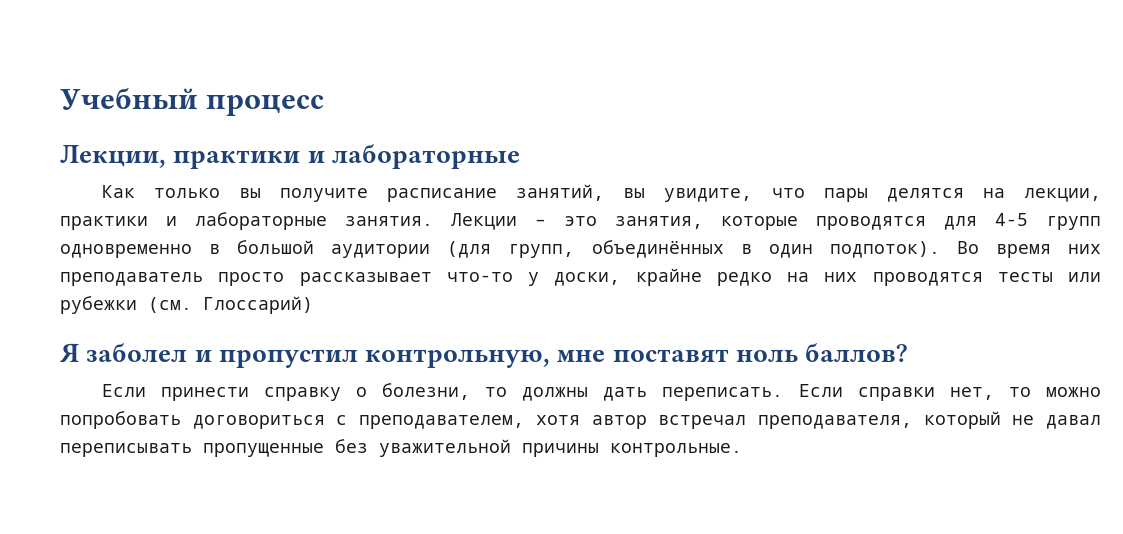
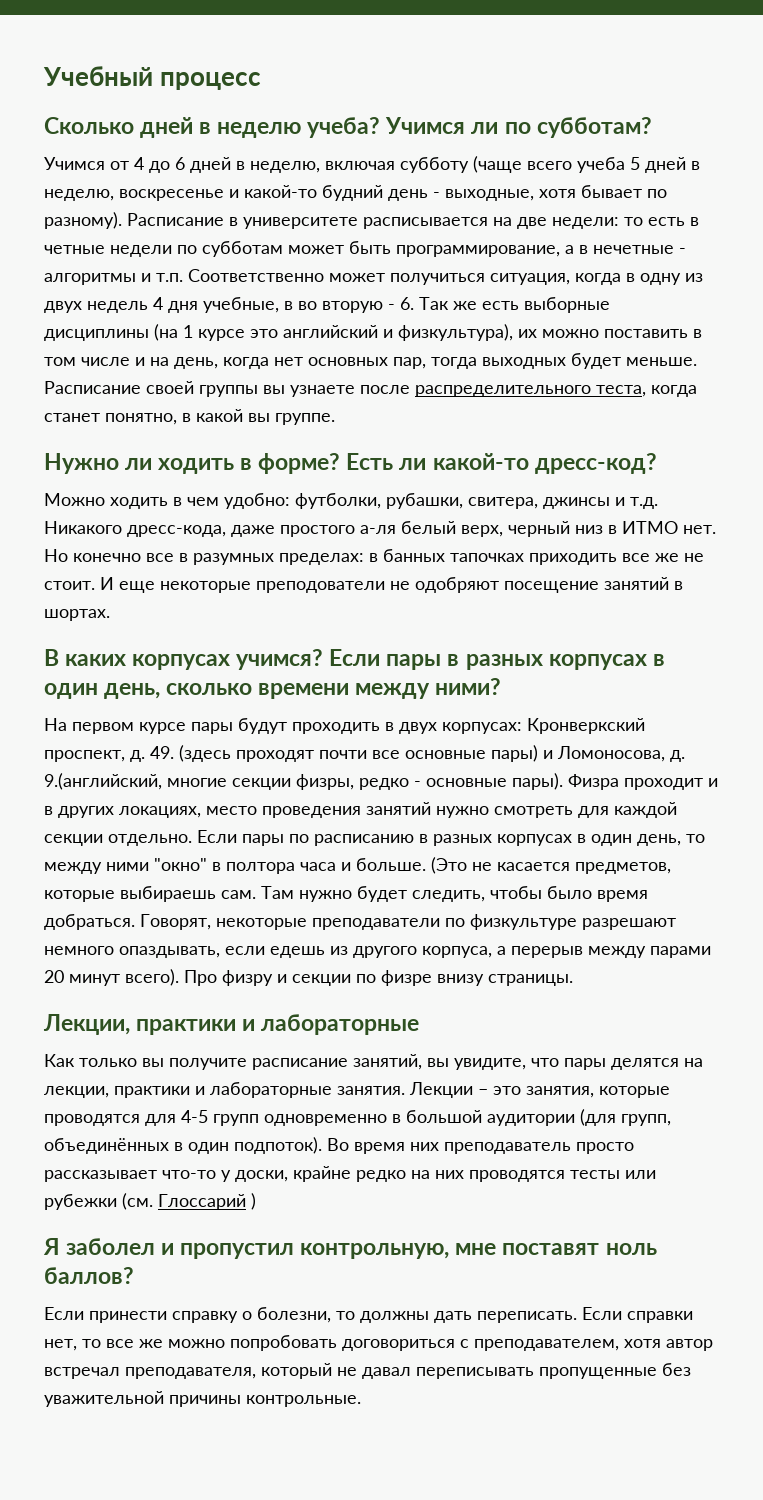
+ Сколько дней в неделю учеба? Учимся ли по субботам?
+ Учимся от 4 до 6 дней в неделю, включая субботу (чаще всего учеба 5 дней в неделю, воскресенье и какой-то будний день - выходные, хотя бывает по разному). Расписание в университете расписывается на две недели: то есть в четные недели по субботам может быть программирование, а в нечетные - алгоритмы и т.п. Соответственно может получиться ситуация, когда в одну из двух недель 4 дня учебные, в во вторую - 6. Так же есть выборные дисциплины (на 1 курсе это английский и физкультура), их можно поставить в том числе и на день, когда нет основных пар, тогда выходных будет меньше. Расписание своей группы вы узнаете после распределительного теста, когда станет понятно, в какой вы группе.
+ Нужно ли ходить в форме? Есть ли какой-то дресс-код?
+ Можно ходить в чем удобно: футболки, рубашки, свитера, джинсы и т.д. Никакого дресс-кода, даже простого а-ля белый верх, черный низ в ИТМО нет. Но конечно все в разумных пределах: в банных тапочках приходить все же не стоит. И еще некоторые преподователи не одобряют посещение занятий в шортах.
+ В каких корпусах учимся? Если пары в разных корпусах в один день, сколько времени между ними?
+ На первом курсе пары будут проходить в двух корпусах: Кронверкский проспект, д. 49. (здесь проходят почти все основные пары) и Ломоносова, д. 9.(английский, многие секции физры, редко - основные пары). Физра проходит и в других локациях, место проведения занятий нужно смотреть для каждой секции отдельно. Если пары по расписанию в разных корпусах в один день, то между ними "окно" в полтора часа и больше. (Это не касается предметов, которые выбираешь сам. Там нужно будет следить, чтобы было время добраться. Говорят, некоторые преподаватели по физкультуре разрешают немного опаздывать, если едешь из другого корпуса, а перерыв между парами 20 минут всего). Про физру и секции по физре внизу страницы.
- Во время них преподаватель просто рассказывает что-то у доски, крайне редко на них проводятся тесты или рубежки (см. Глоссарий)
+ Во время них преподаватель просто рассказывает что-то у доски, крайне редко на них проводятся тесты или рубежки (см. Глоссарий )
- Если справки нет, то можно попробовать договориться с преподавателем, хотя автор встречал преподавателя, который не давал переписывать пропущенные без уважительной причины контрольные.
+ Если справки нет, то все же можно попробовать договориться с преподавателем, хотя автор встречал преподавателя, который не давал переписывать пропущенные без уважительной причины контрольные.

